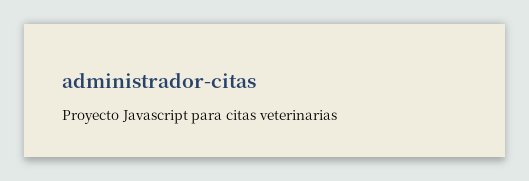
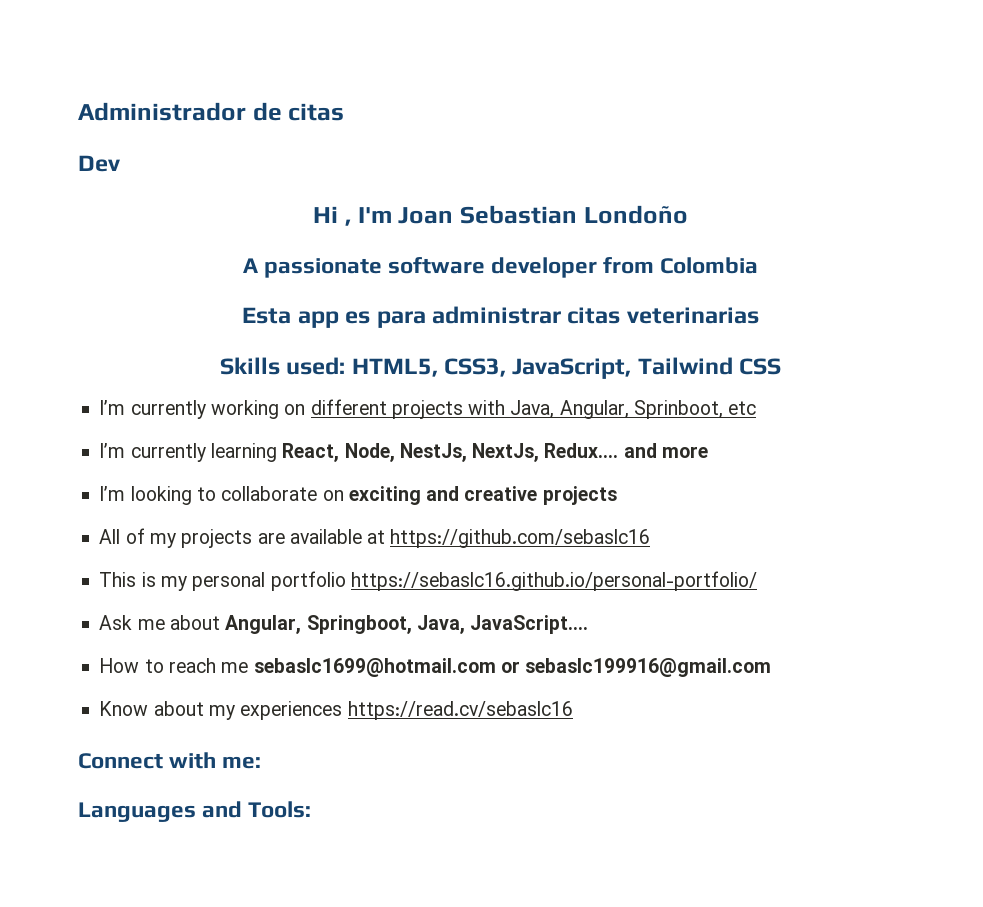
- administrador-citas
- Proyecto Javascript para citas veterinarias
+ Administrador de citas
+ Dev
+ Hi , I'm Joan Sebastian Londoño
+ A passionate software developer from Colombia
+ Esta app es para administrar citas veterinarias
+ Skills used: HTML5, CSS3, JavaScript, Tailwind CSS
+ I’m currently working on different projects with Java, Angular, Sprinboot, etc
+ I’m currently learning React, Node, NestJs, NextJs, Redux.... and more
+ I’m looking to collaborate on exciting and creative projects
+ All of my projects are available at https://github.com/sebaslc16
+ This is my personal portfolio https://sebaslc16.github.io/personal-portfolio/
+ Ask me about Angular, Springboot, Java, JavaScript....
+ How to reach me sebaslc1699@hotmail.com or sebaslc199916@gmail.com
+ Know about my experiences https://read.cv/sebaslc16
+ Connect with me:
+ Languages and Tools:

